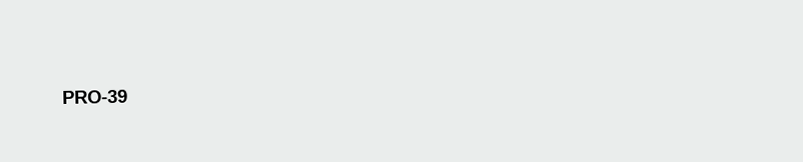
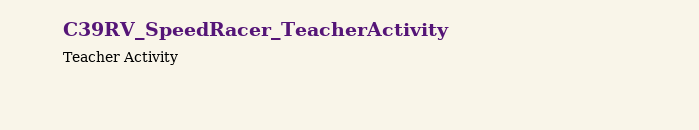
- PRO-39
+ C39RV_SpeedRacer_TeacherActivity
+ Teacher Activity

